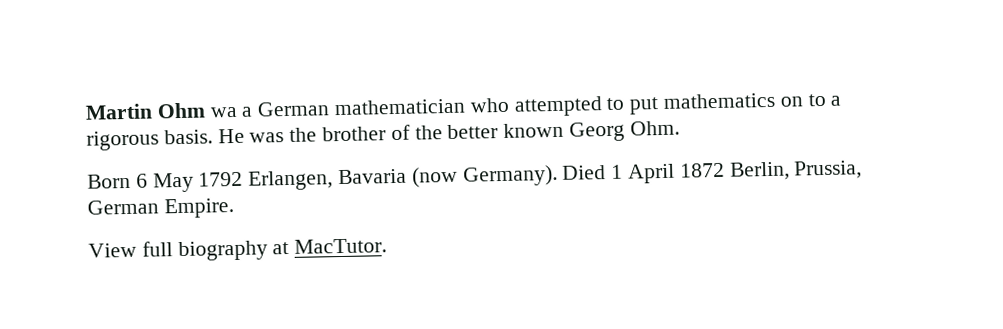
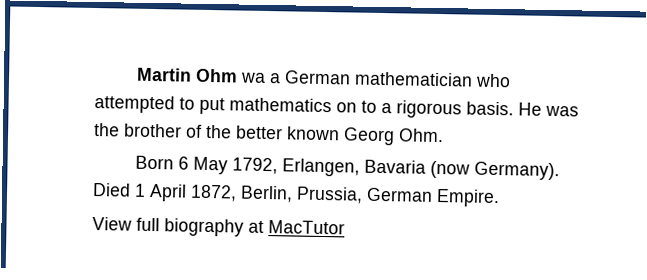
- Born 6 May 1792 Erlangen, Bavaria (now Germany).
+ Born 6 May 1792, Erlangen, Bavaria (now Germany).
- Died 1 April 1872 Berlin, Prussia, German Empire.
+ Died 1 April 1872, Berlin, Prussia, German Empire.
- View full biography at MacTutor.
+ View full biography at MacTutor

